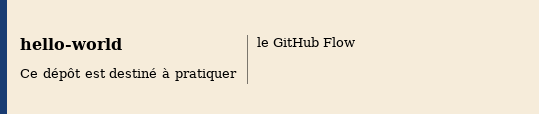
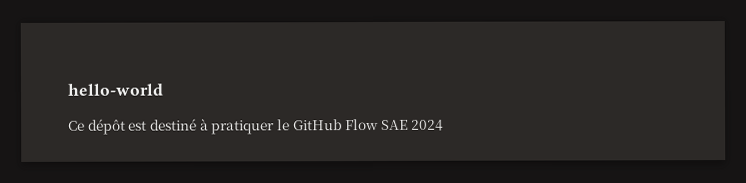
- Ce dépôt est destiné à pratiquer le GitHub Flow
+ Ce dépôt est destiné à pratiquer le GitHub Flow SAE 2024

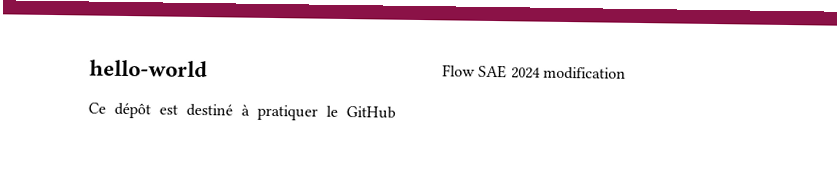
- Ce dépôt est destiné à pratiquer le GitHub Flow SAE 2024
+ Ce dépôt est destiné à pratiquer le GitHub Flow SAE 2024 modification

